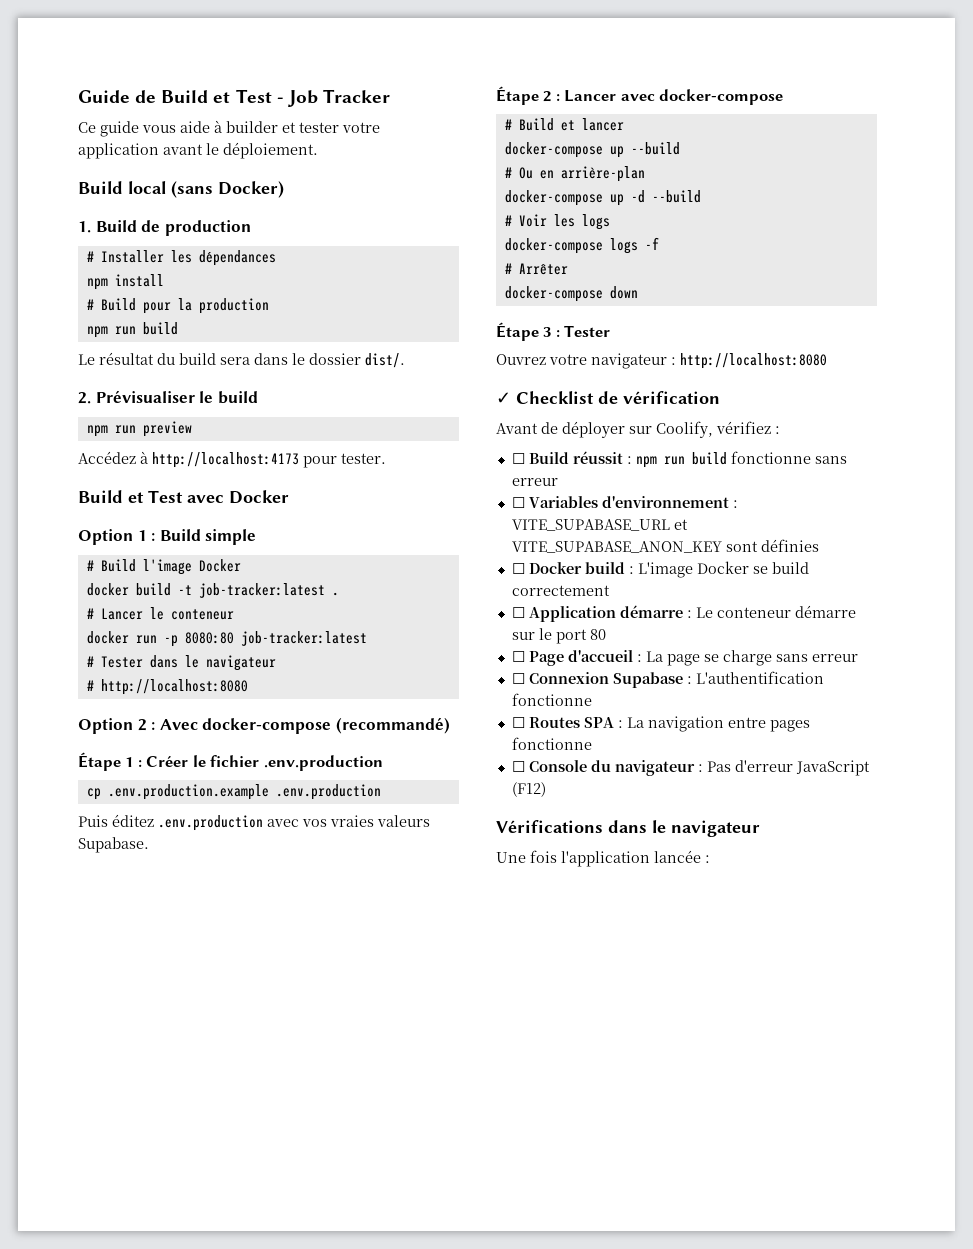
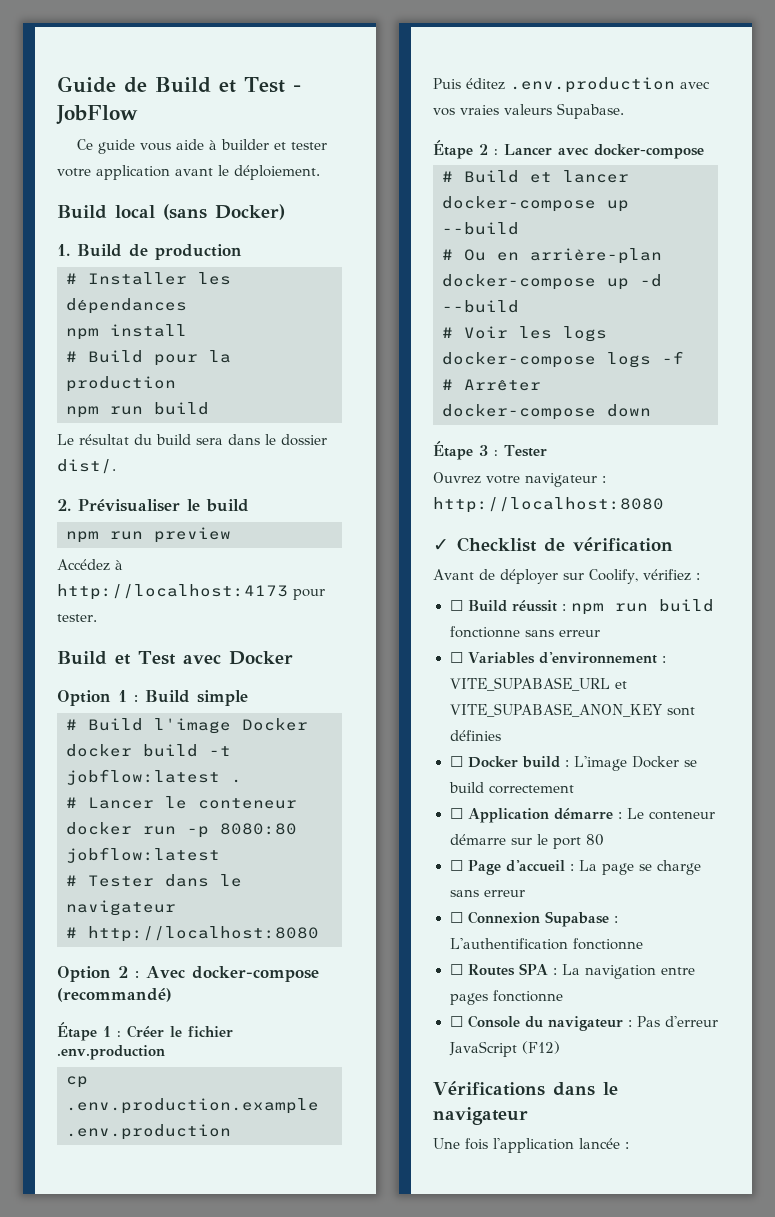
- Guide de Build et Test - Job Tracker
+ Guide de Build et Test - JobFlow
- docker build -t job-tracker:latest .
+ docker build -t jobflow:latest .
- docker run -p 8080:80 job-tracker:latest
+ docker run -p 8080:80 jobflow:latest

